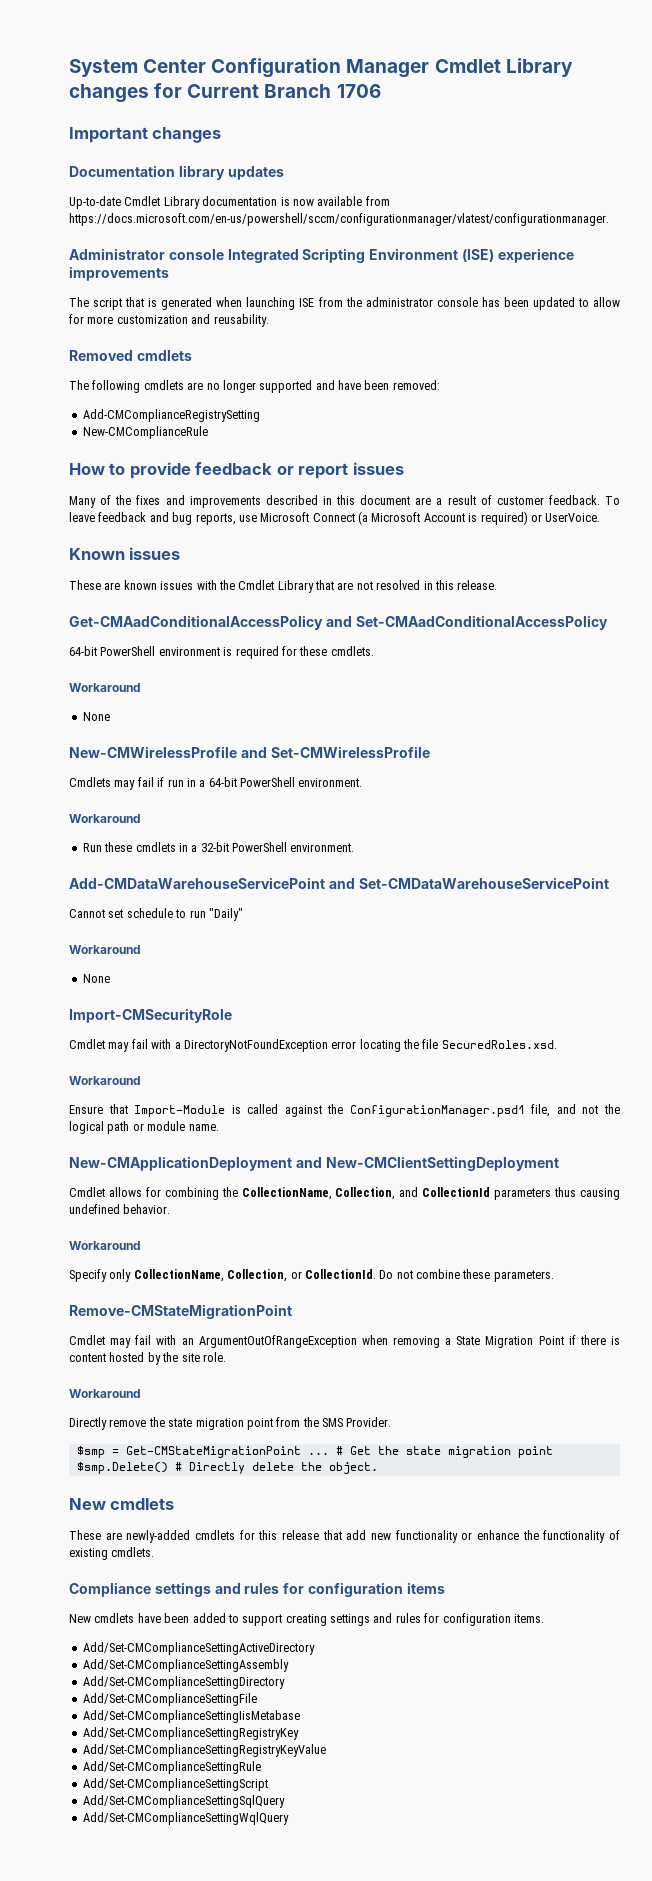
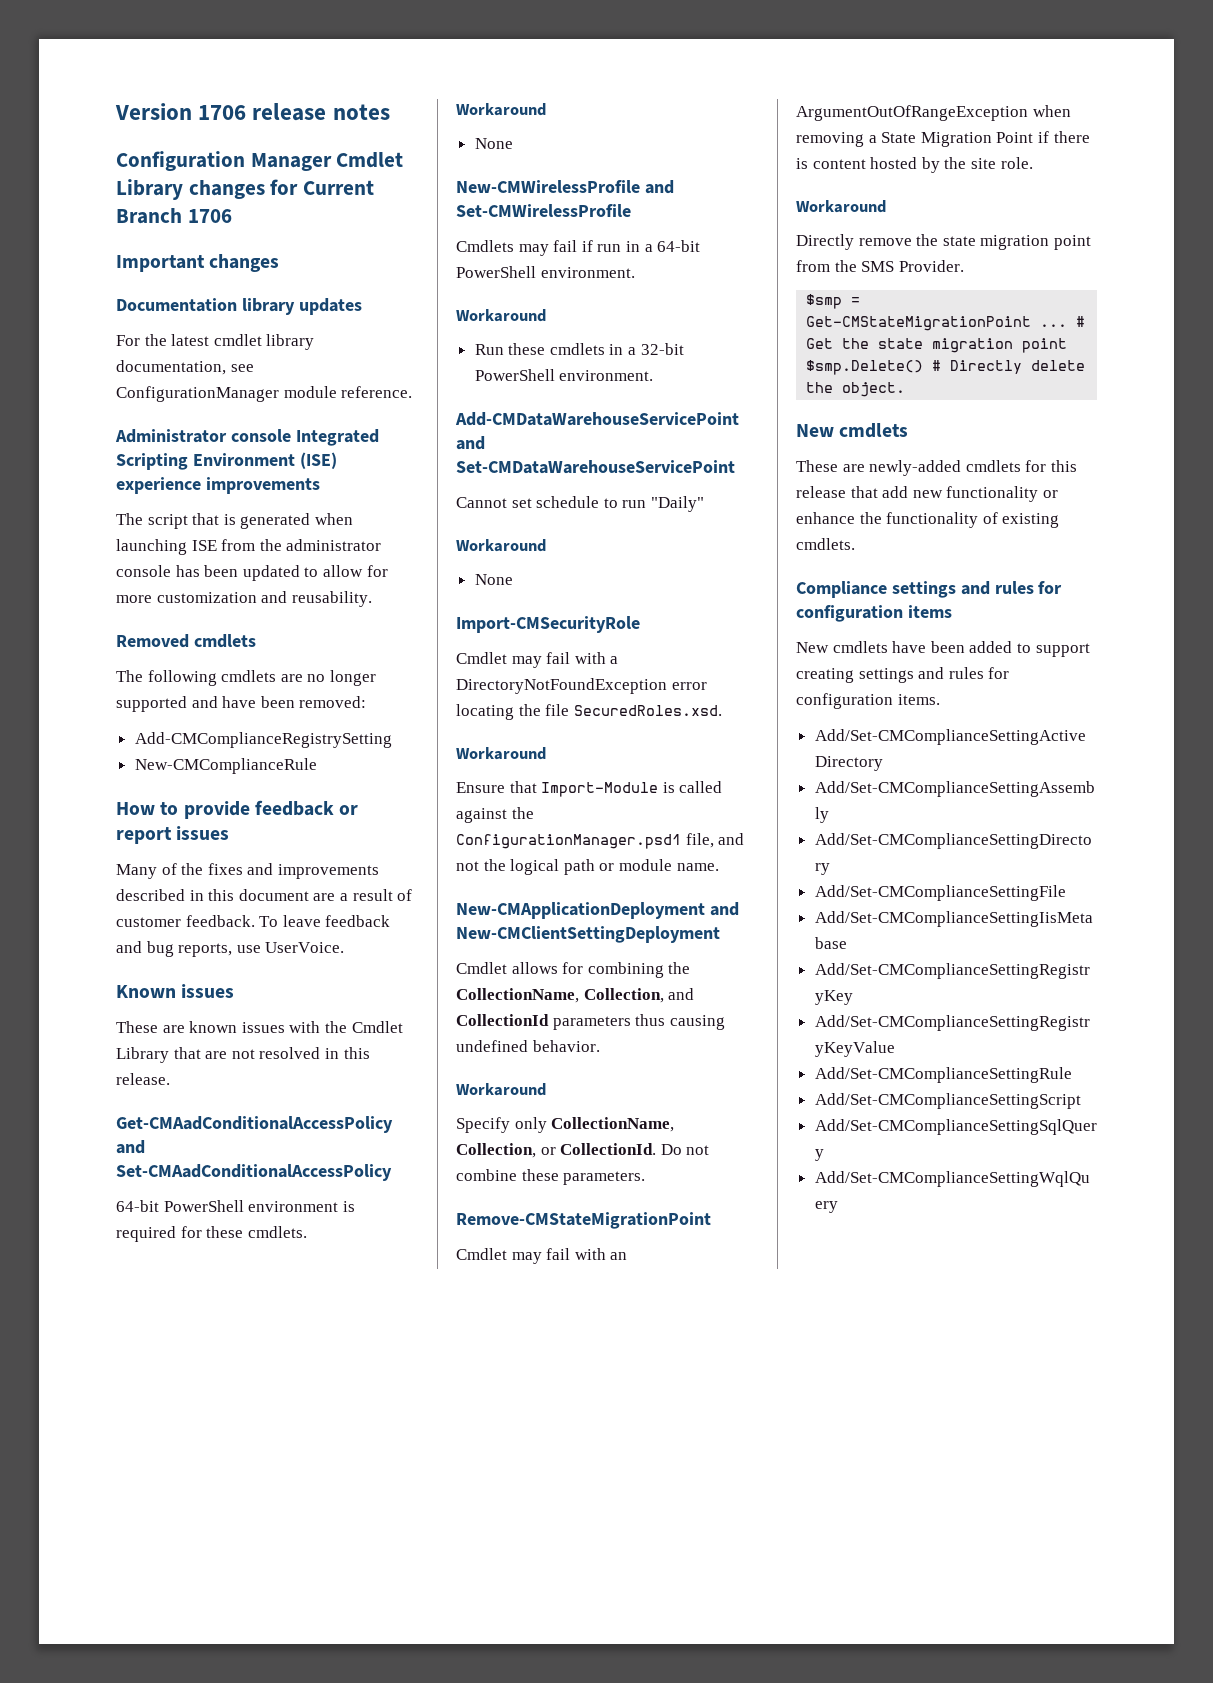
- System Center Configuration Manager Cmdlet Library changes for Current Branch 1706
+ Version 1706 release notes
+ Configuration Manager Cmdlet Library changes for Current Branch 1706
- Up-to-date Cmdlet Library documentation is now available from https://docs.microsoft.com/en-us/powershell/sccm/configurationmanager/vlatest/configurationmanager.
+ For the latest cmdlet library documentation, see ConfigurationManager module reference.
- To leave feedback and bug reports, use Microsoft Connect (a Microsoft Account is required) or UserVoice.
+ To leave feedback and bug reports, use UserVoice.

